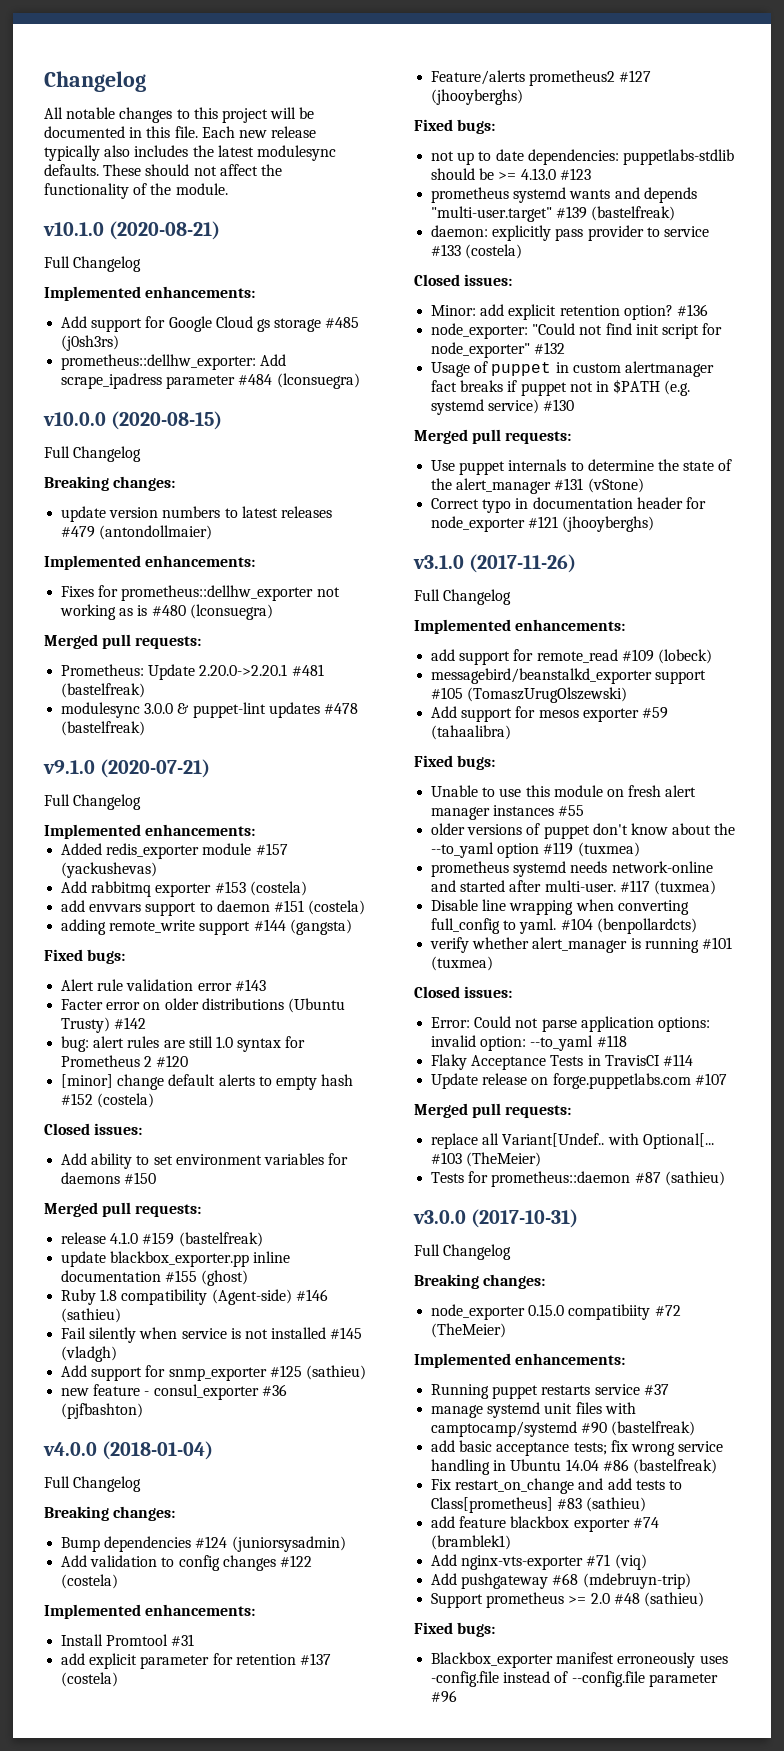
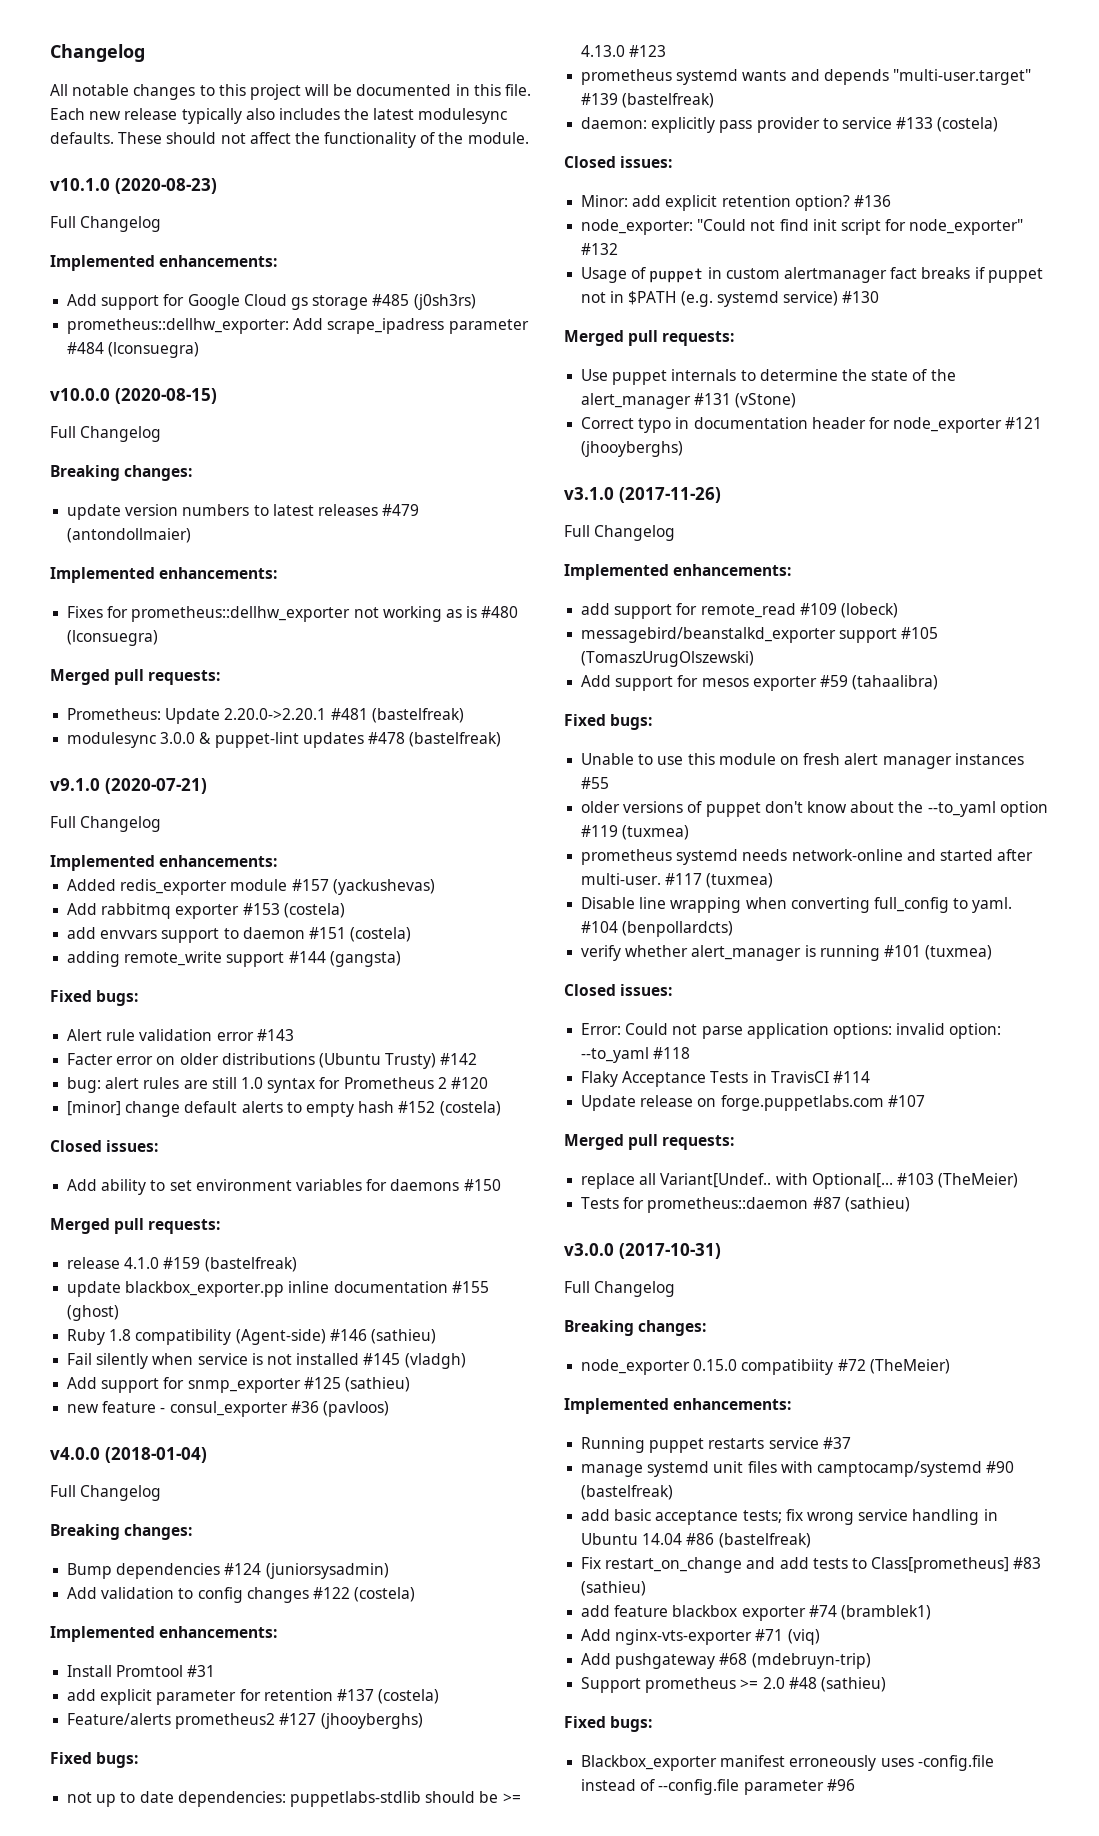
- v10.1.0 (2020-08-21)
+ v10.1.0 (2020-08-23)
- new feature - consul_exporter #36 (pjfbashton)
+ new feature - consul_exporter #36 (pavloos)

